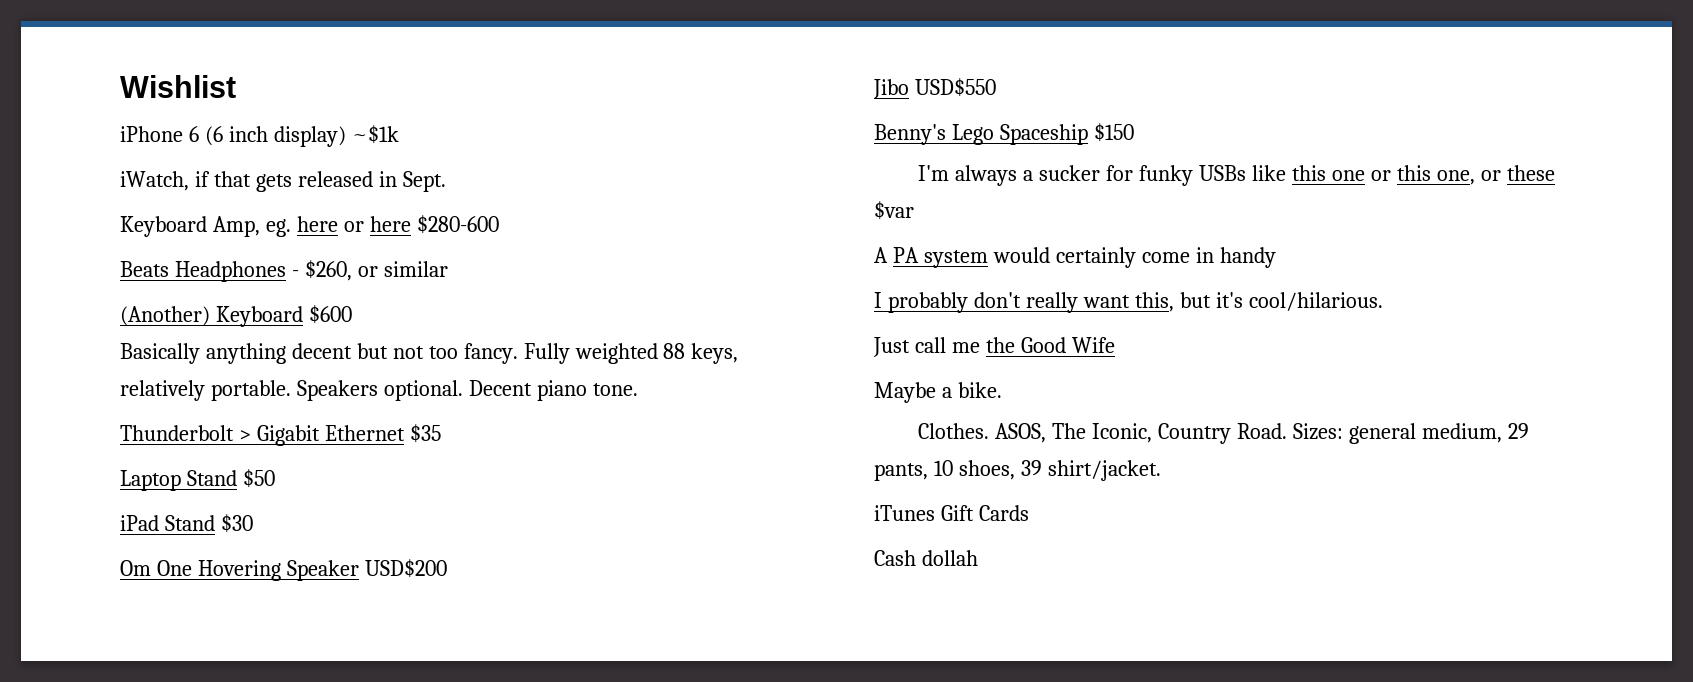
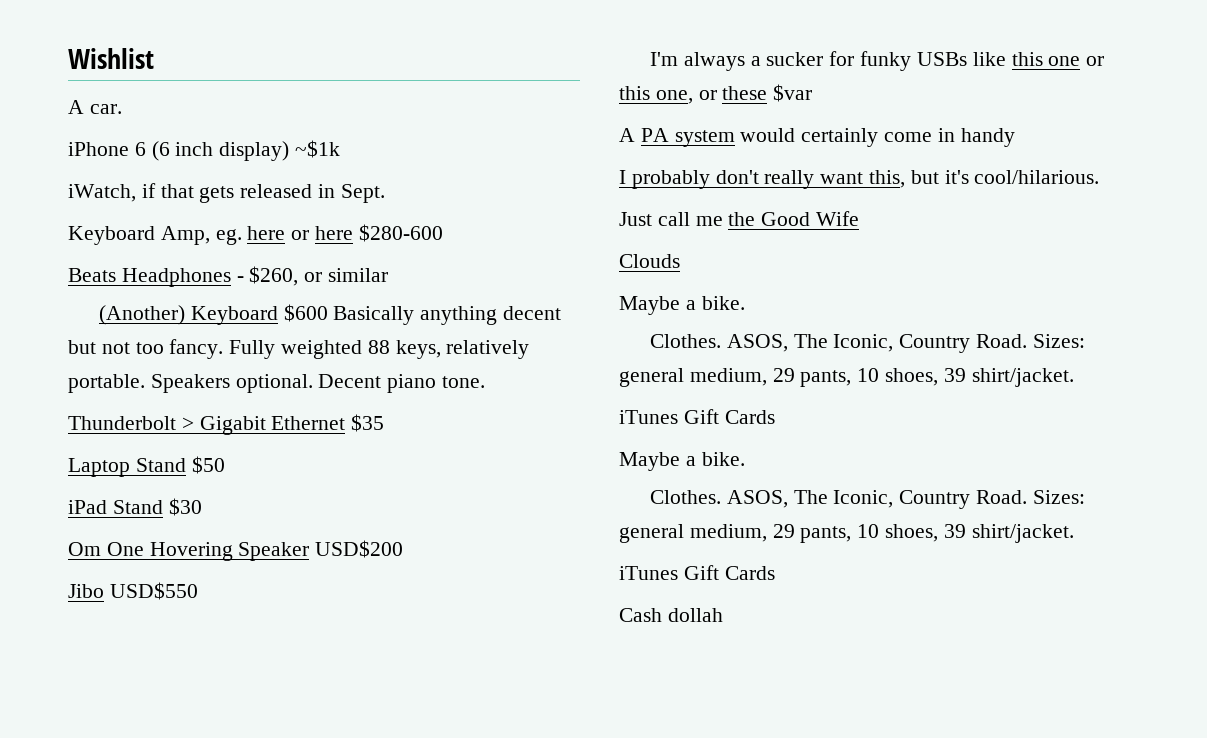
+ A car.
- (Another) Keyboard $600
- Basically anything decent but not too fancy.
+ (Another) Keyboard $600 Basically anything decent but not too fancy.
- Benny's Lego Spaceship $150
+ Clouds
+ Maybe a bike.
+ Clothes. ASOS, The Iconic, Country Road. Sizes: general medium, 29 pants, 10 shoes, 39 shirt/jacket.
+ iTunes Gift Cards

